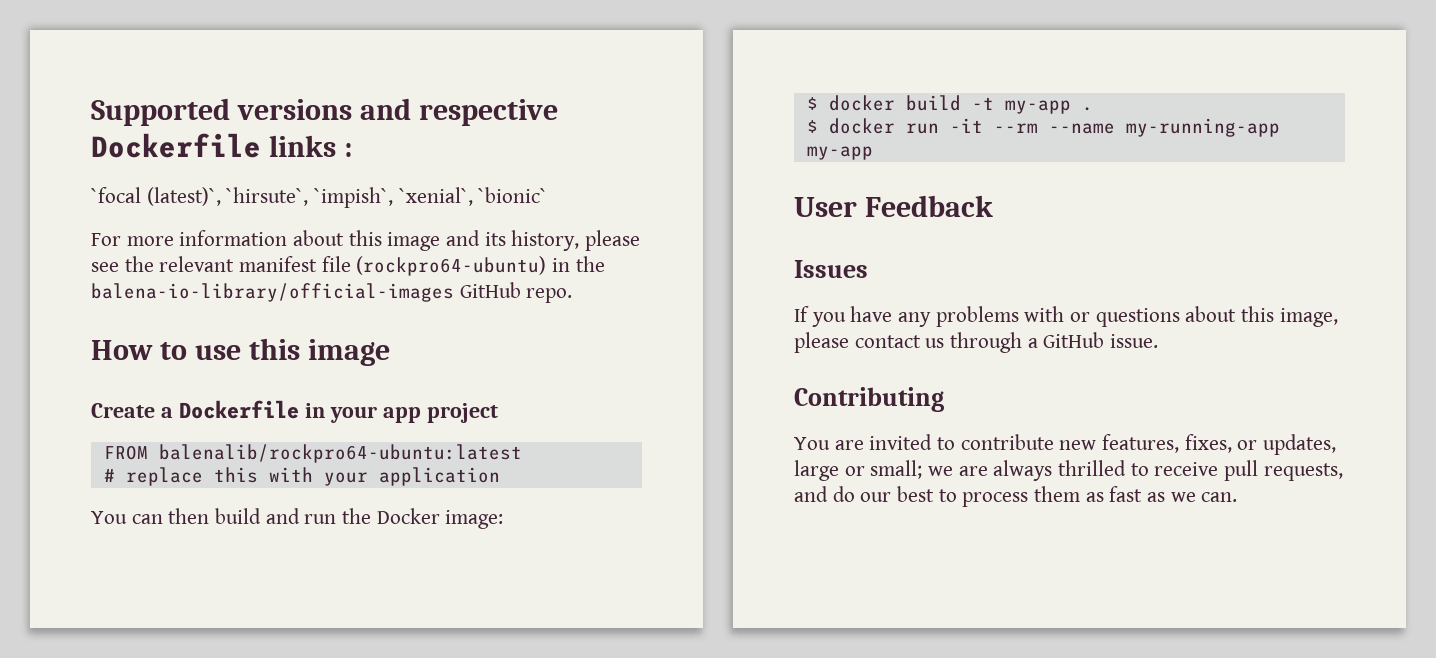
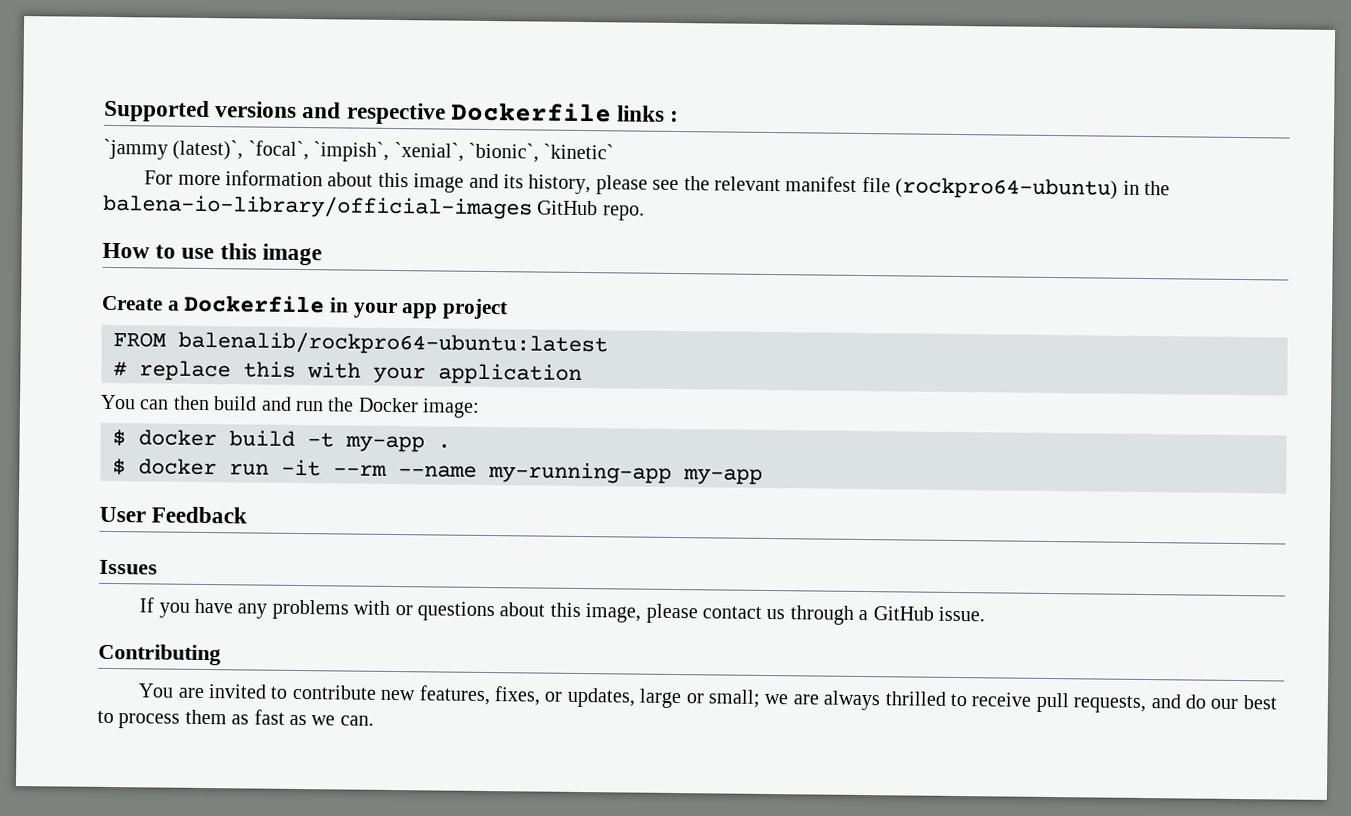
- `focal (latest)`, `hirsute`, `impish`, `xenial`, `bionic`
+ `jammy (latest)`, `focal`, `impish`, `xenial`, `bionic`, `kinetic`

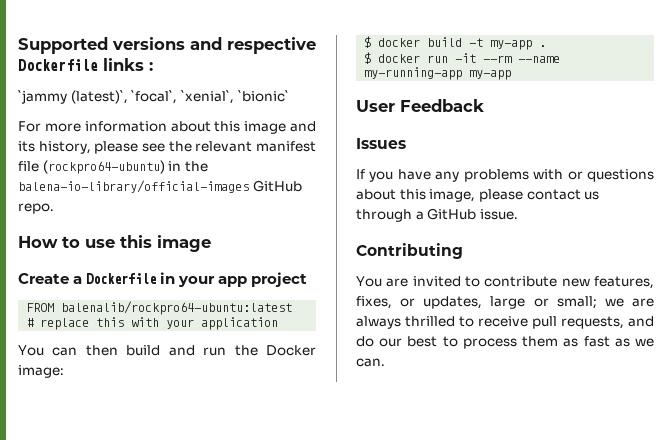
- `jammy (latest)`, `focal`, `impish`, `xenial`, `bionic`, `kinetic`
+ `jammy (latest)`, `focal`, `xenial`, `bionic`

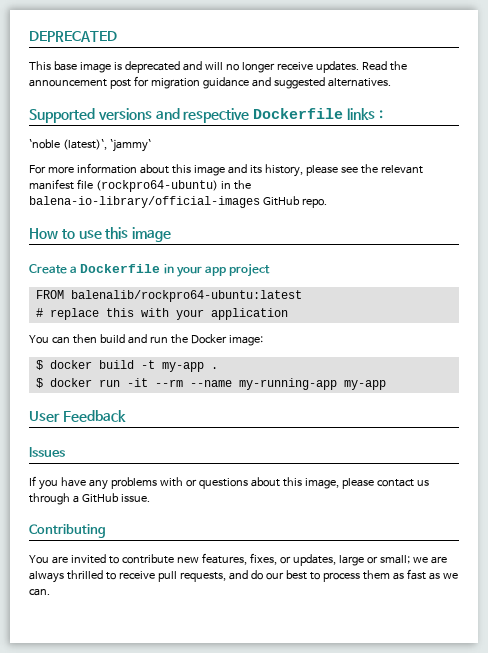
+ DEPRECATED
+ This base image is deprecated and will no longer receive updates. Read the announcement post for migration guidance and suggested alternatives.
- `jammy (latest)`, `focal`, `xenial`, `bionic`
+ `noble (latest)`, `jammy`

